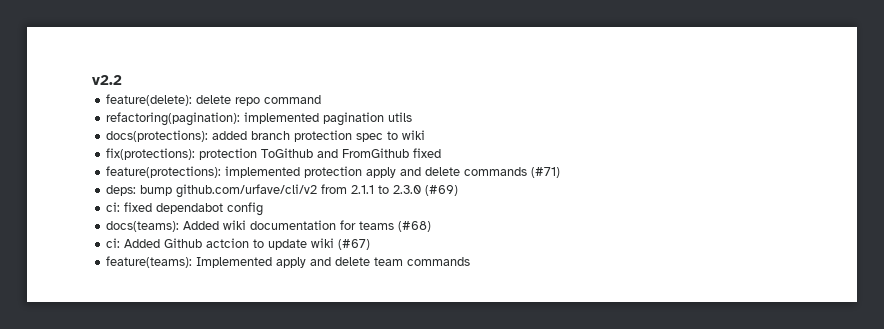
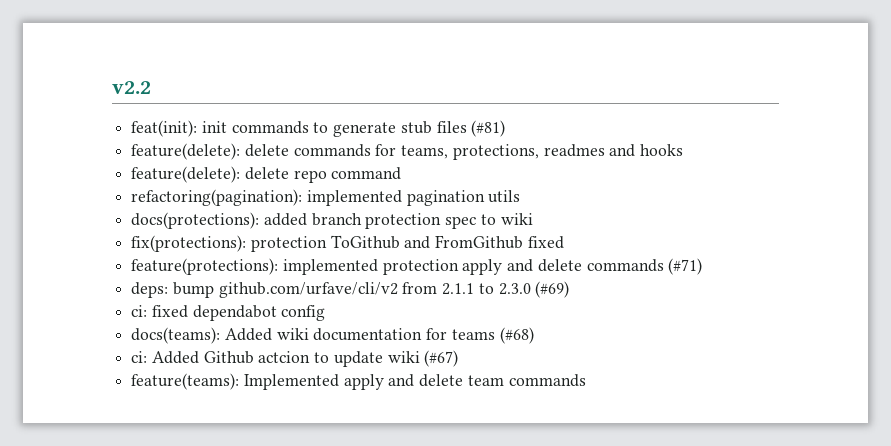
+ feat(init): init commands to generate stub files (#81)
+ feature(delete): delete commands for teams, protections, readmes and hooks

